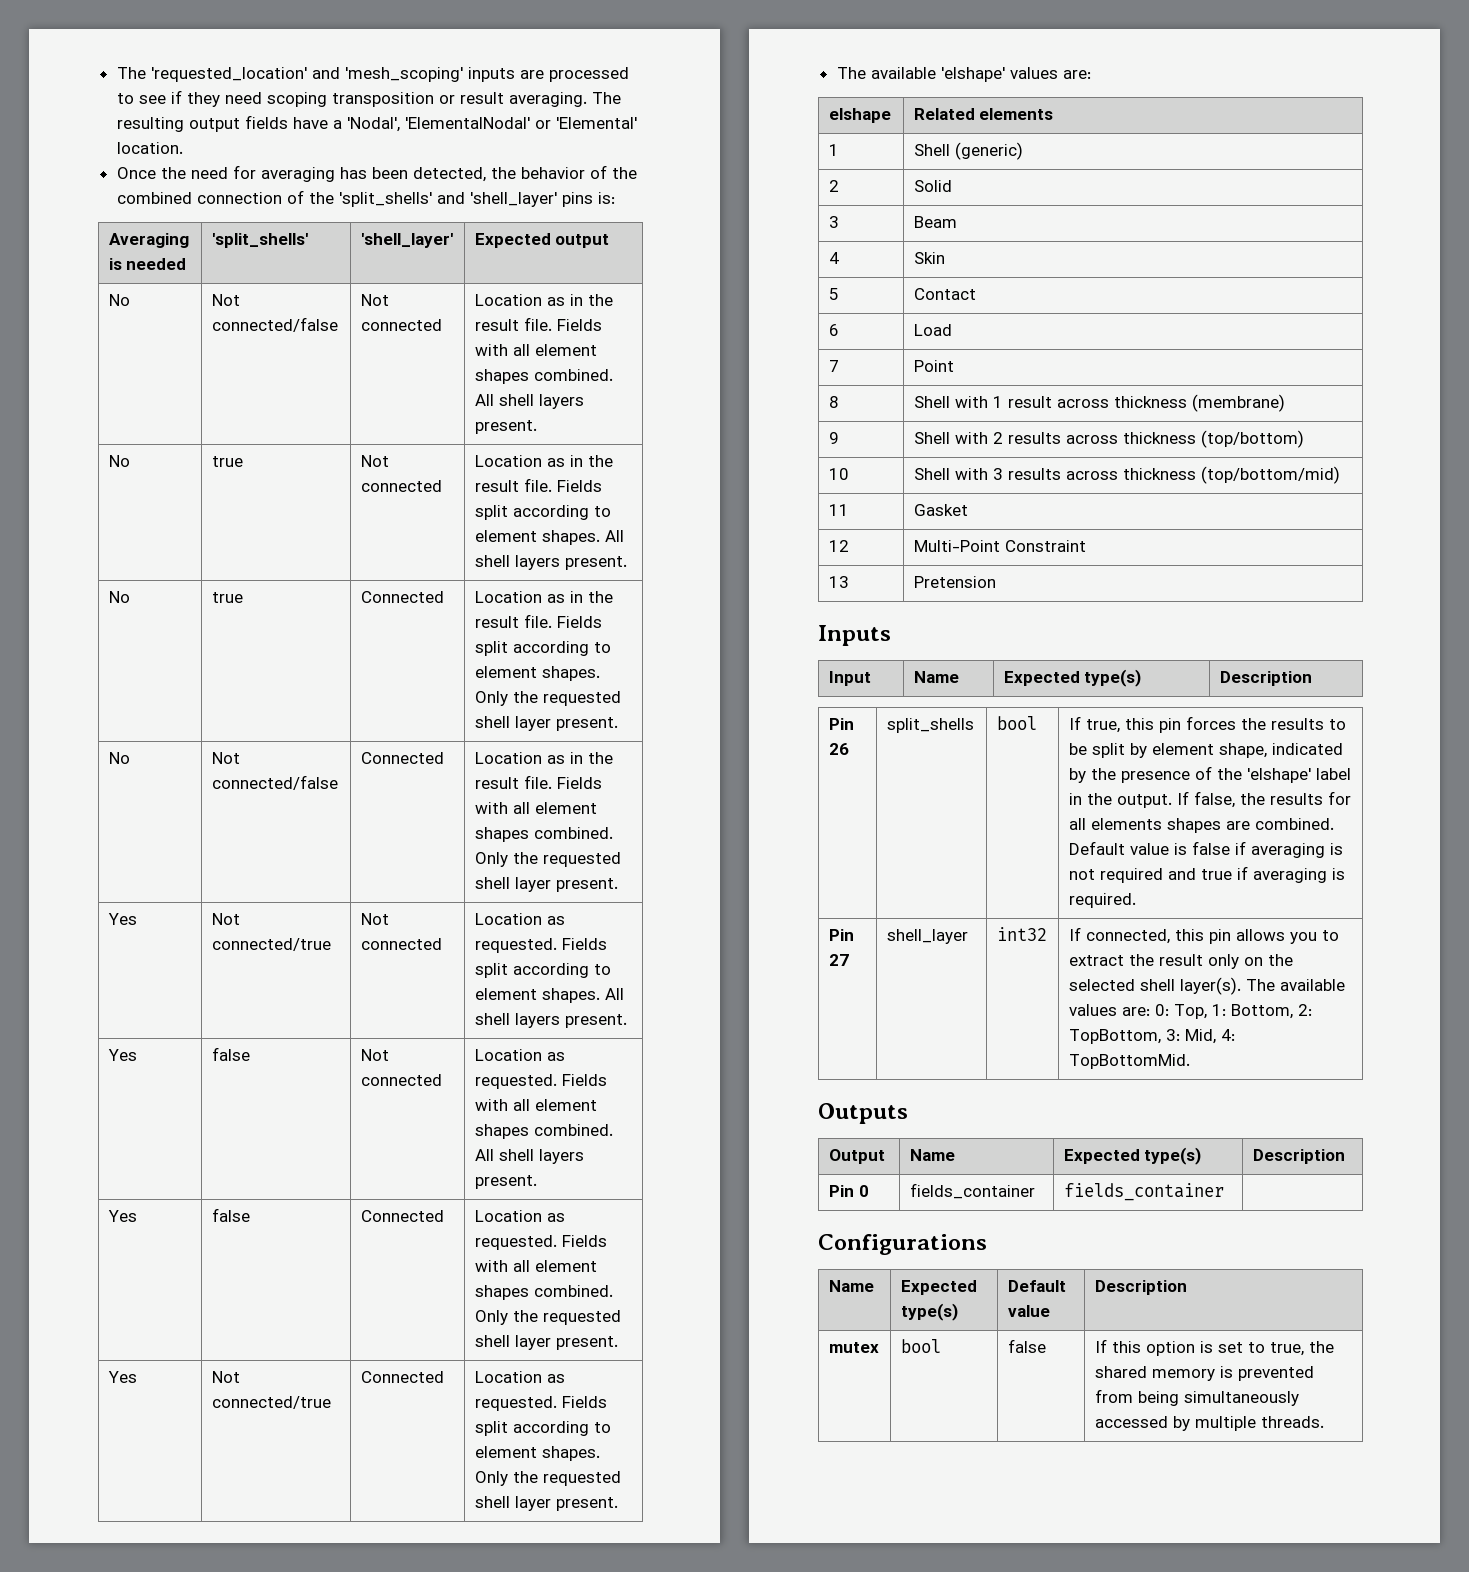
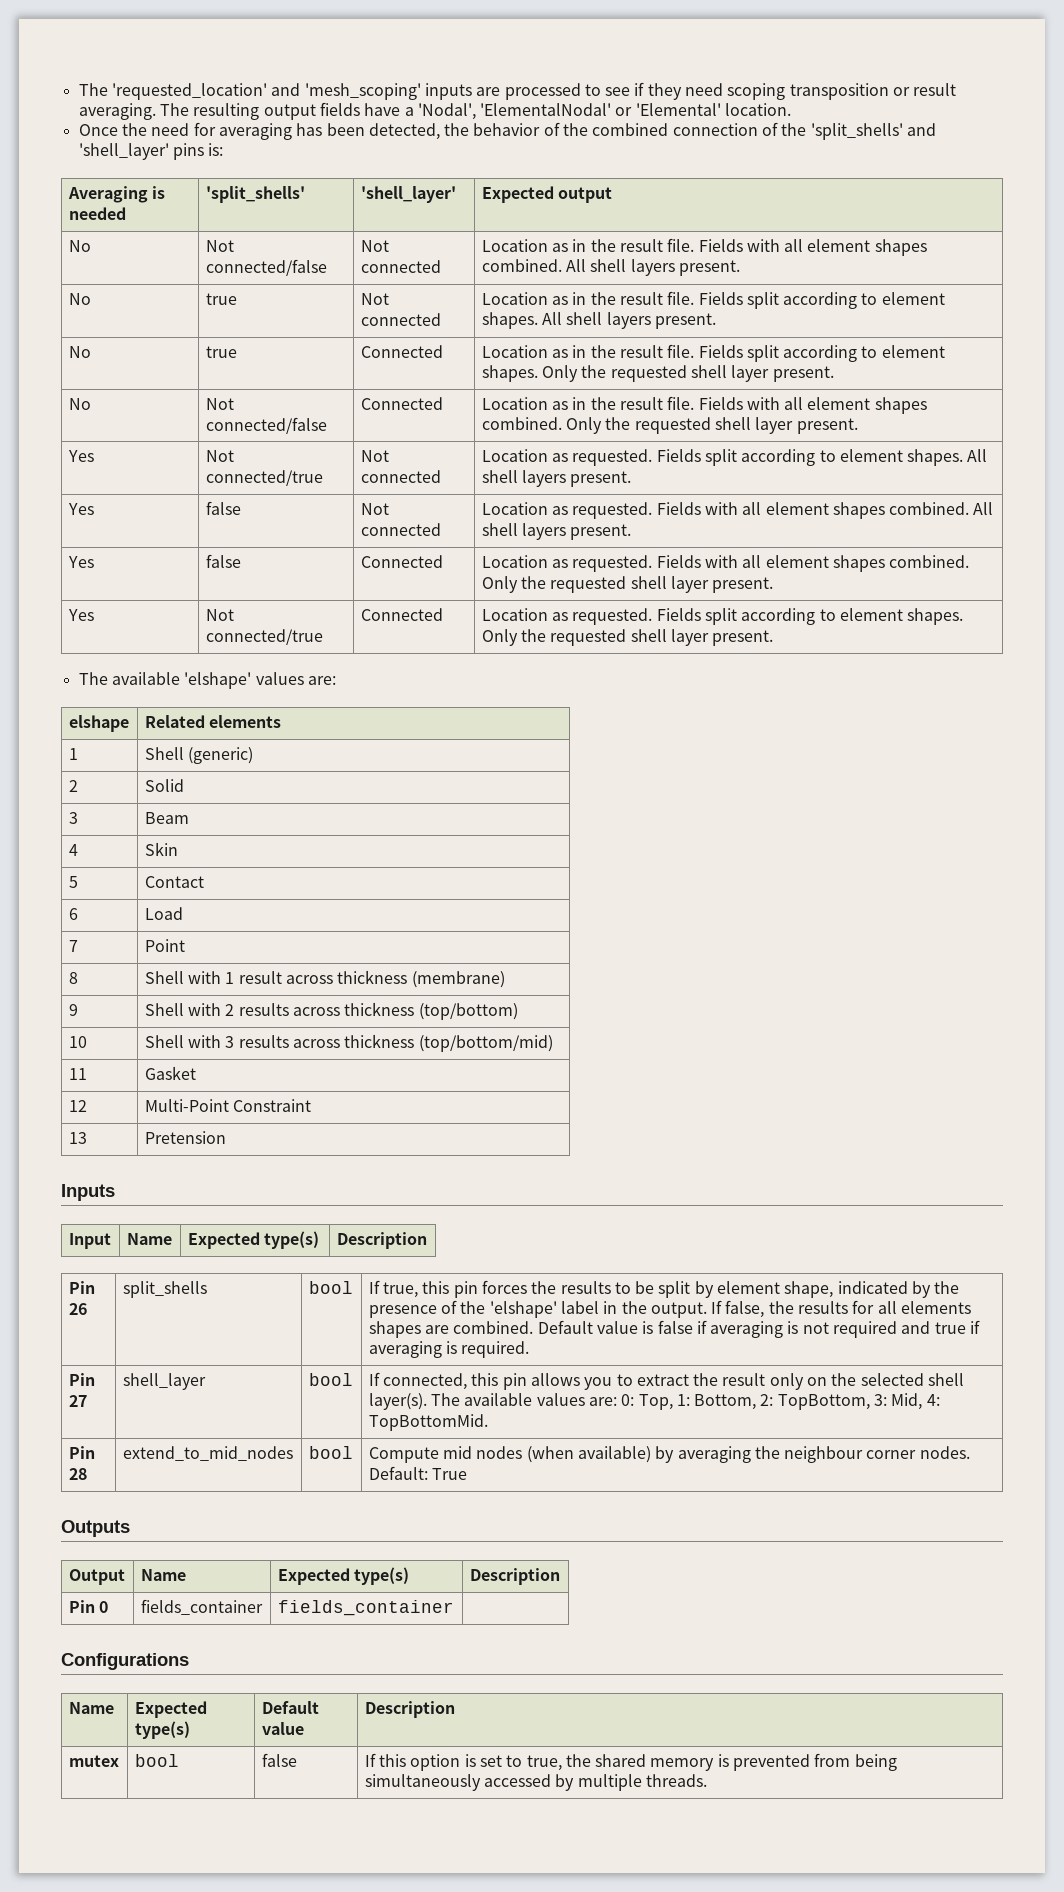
- Pin 27 | shell_layer | int32 | If connected, this pin allows you to extract the result only on the selected shell layer(s). The available values are: 0: Top, 1: Bottom, 2: TopBottom, 3: Mid, 4: TopBottomMid.
+ Pin 27 | shell_layer | bool | If connected, this pin allows you to extract the result only on the selected shell layer(s). The available values are: 0: Top, 1: Bottom, 2: TopBottom, 3: Mid, 4: TopBottomMid.
+ Pin 28 | extend_to_mid_nodes | bool | Compute mid nodes (when available) by averaging the neighbour corner nodes. Default: True

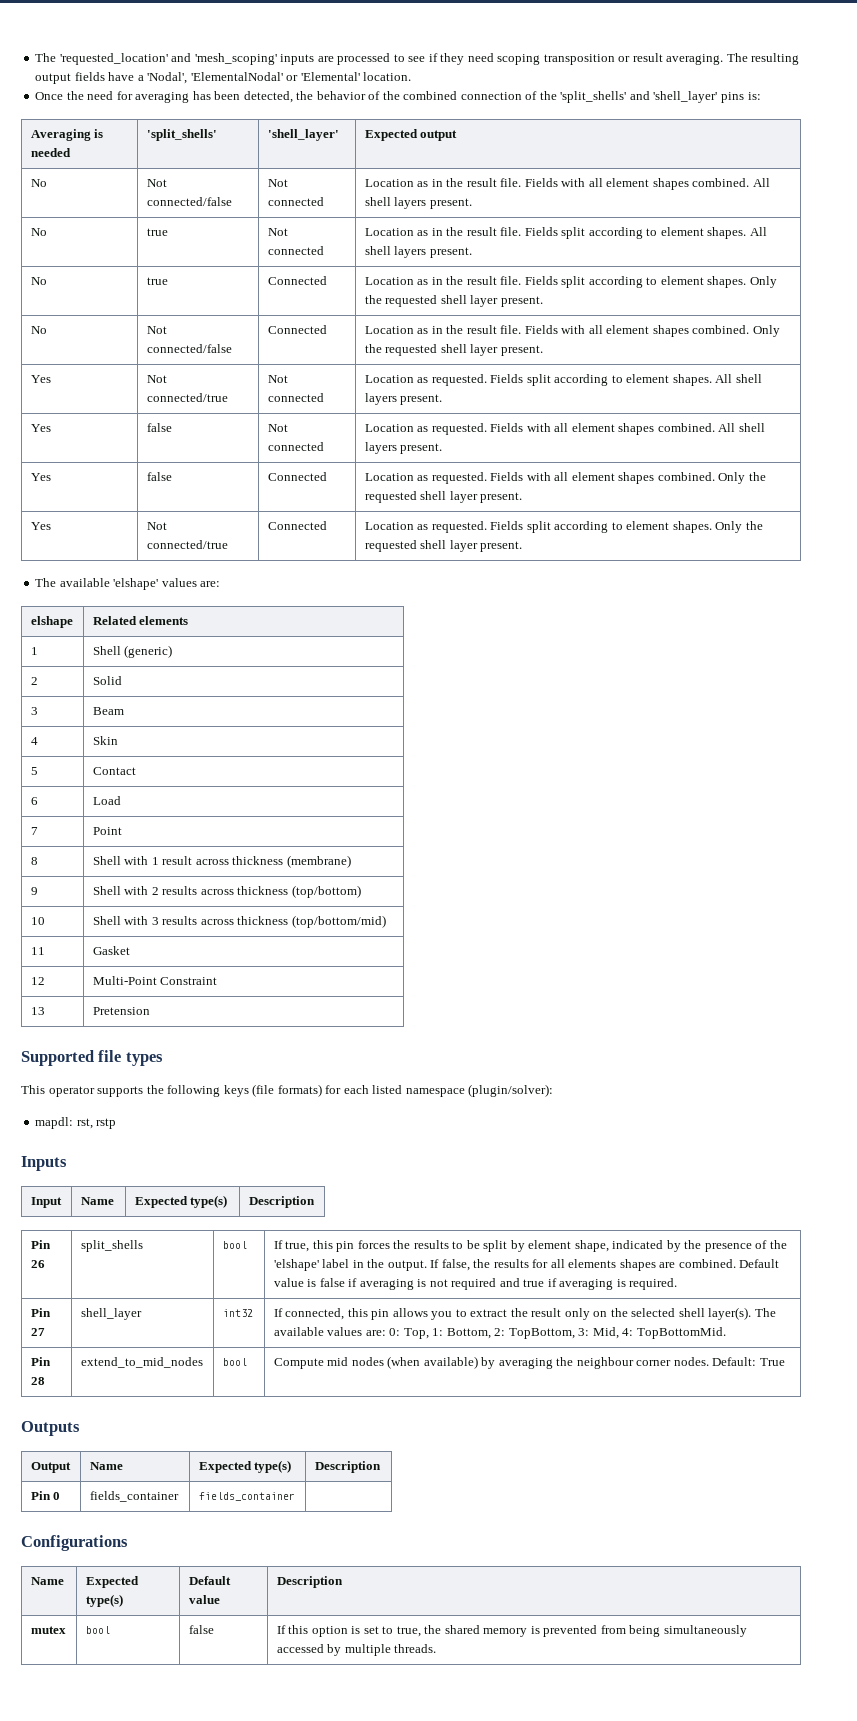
+ Supported file types
+ This operator supports the following keys (file formats) for each listed namespace (plugin/solver):
+ mapdl: rst, rstp
- Pin 27 | shell_layer | bool | If connected, this pin allows you to extract the result only on the selected shell layer(s). The available values are: 0: Top, 1: Bottom, 2: TopBottom, 3: Mid, 4: TopBottomMid.
+ Pin 27 | shell_layer | int32 | If connected, this pin allows you to extract the result only on the selected shell layer(s). The available values are: 0: Top, 1: Bottom, 2: TopBottom, 3: Mid, 4: TopBottomMid.

